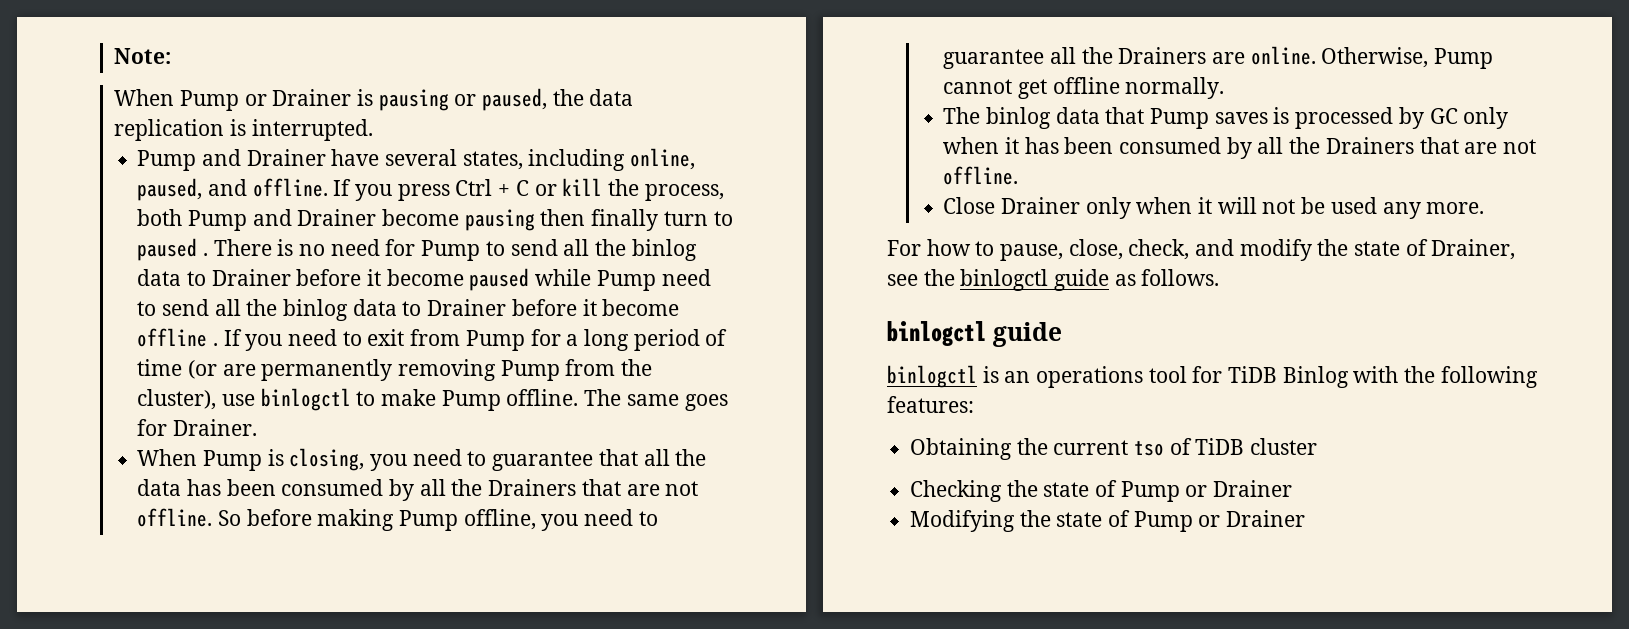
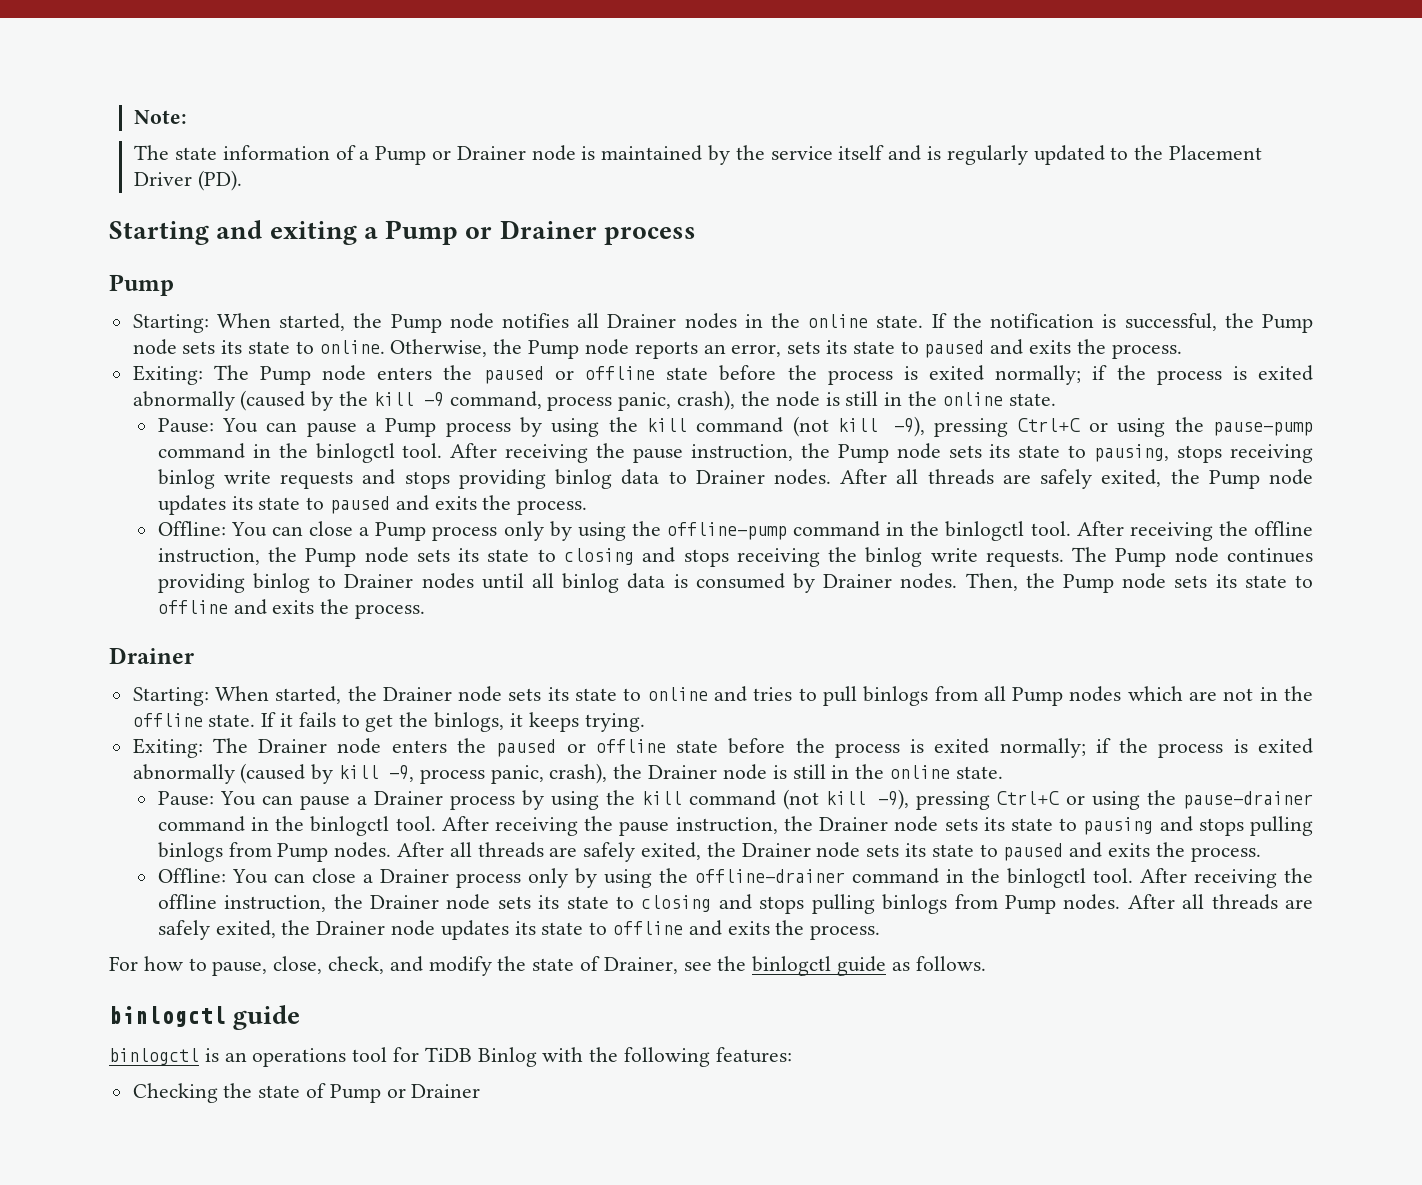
- When Pump or Drainer is pausing or paused, the data replication is interrupted.
- Pump and Drainer have several states, including online, paused, and offline. If you press Ctrl + C or kill the process, both Pump and Drainer become pausing then finally turn to paused . There is no need for Pump to send all the binlog data to Drainer before it become paused while Pump need to send all the binlog data to Drainer before it become offline . If you need to exit from Pump for a long period of time (or are permanently removing Pump from the cluster), use binlogctl to make Pump offline. The same goes for Drainer.
- When Pump is closing, you need to guarantee that all the data has been consumed by all the Drainers that are not offline. So before making Pump offline, you need to guarantee all the Drainers are online. Otherwise, Pump cannot get offline normally.
- The binlog data that Pump saves is processed by GC only when it has been consumed by all the Drainers that are not offline.
- Close Drainer only when it will not be used any more.
+ The state information of a Pump or Drainer node is maintained by the service itself and is regularly updated to the Placement Driver (PD).
+ Starting and exiting a Pump or Drainer process
+ Pump
+ Starting: When started, the Pump node notifies all Drainer nodes in the online state. If the notification is successful, the Pump node sets its state to online. Otherwise, the Pump node reports an error, sets its state to paused and exits the process.
+ Exiting: The Pump node enters the paused or offline state before the process is exited normally; if the process is exited abnormally (caused by the kill -9 command, process panic, crash), the node is still in the online state.
+ Pause: You can pause a Pump process by using the kill command (not kill -9), pressing Ctrl+C or using the pause-pump command in the binlogctl tool. After receiving the pause instruction, the Pump node sets its state to pausing, stops receiving binlog write requests and stops providing binlog data to Drainer nodes. After all threads are safely exited, the Pump node updates its state to paused and exits the process.
+ Offline: You can close a Pump process only by using the offline-pump command in the binlogctl tool. After receiving the offline instruction, the Pump node sets its state to closing and stops receiving the binlog write requests. The Pump node continues providing binlog to Drainer nodes until all binlog data is consumed by Drainer nodes. Then, the Pump node sets its state to offline and exits the process.
+ Drainer
+ Starting: When started, the Drainer node sets its state to online and tries to pull binlogs from all Pump nodes which are not in the offline state. If it fails to get the binlogs, it keeps trying.
+ Exiting: The Drainer node enters the paused or offline state before the process is exited normally; if the process is exited abnormally (caused by kill -9, process panic, crash), the Drainer node is still in the online state.
+ Pause: You can pause a Drainer process by using the kill command (not kill -9), pressing Ctrl+C or using the pause-drainer command in the binlogctl tool. After receiving the pause instruction, the Drainer node sets its state to pausing and stops pulling binlogs from Pump nodes. After all threads are safely exited, the Drainer node sets its state to paused and exits the process.
+ Offline: You can close a Drainer process only by using the offline-drainer command in the binlogctl tool. After receiving the offline instruction, the Drainer node sets its state to closing and stops pulling binlogs from Pump nodes. After all threads are safely exited, the Drainer node updates its state to offline and exits the process.
- Obtaining the current tso of TiDB cluster
- Modifying the state of Pump or Drainer

